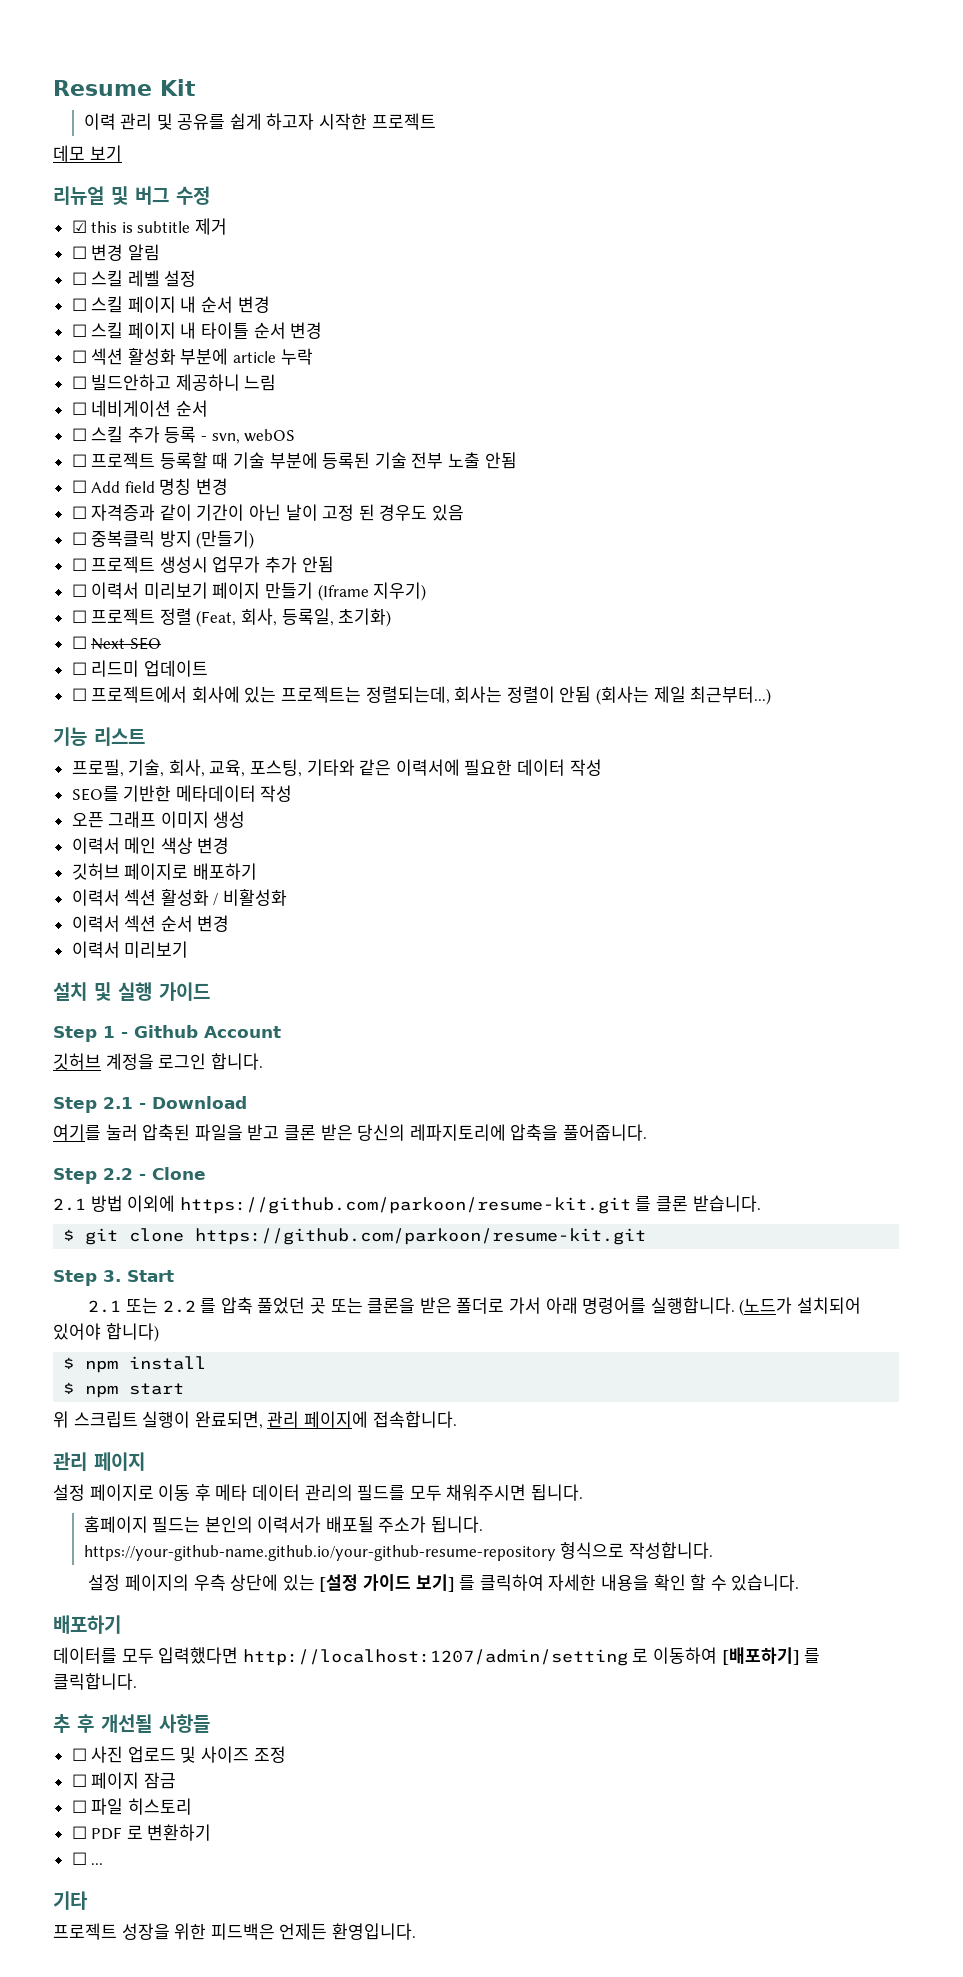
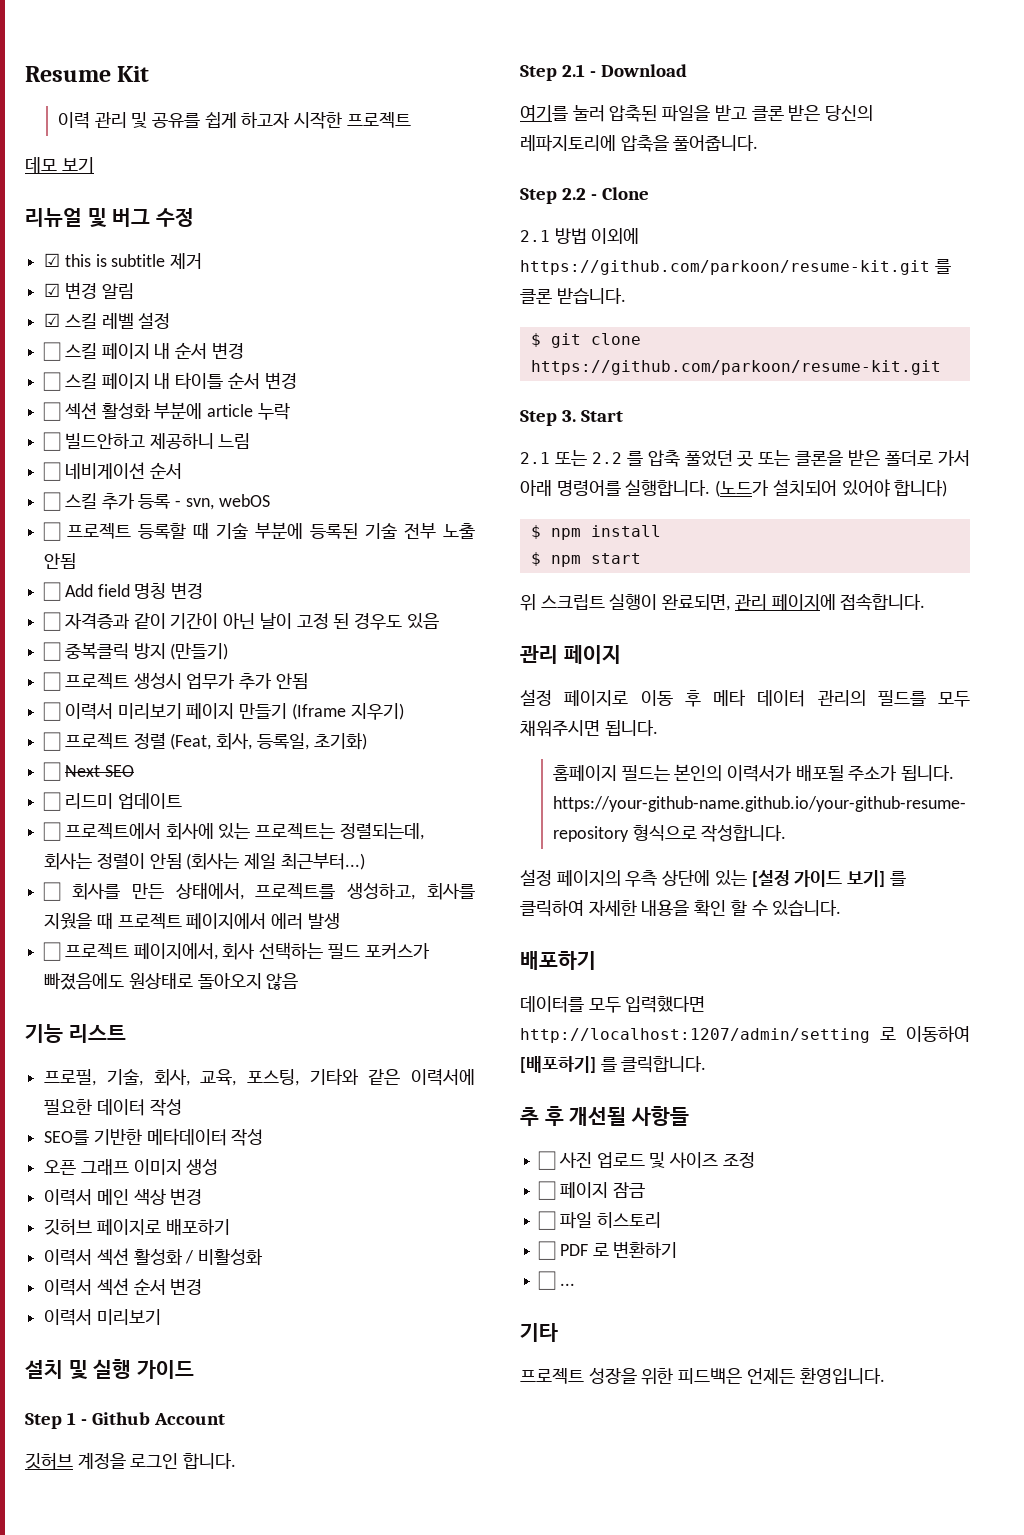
- ☐ 변경 알림
+ ☑ 변경 알림
- ☐ 스킬 레벨 설정
+ ☑ 스킬 레벨 설정
+ ☐ 회사를 만든 상태에서, 프로젝트를 생성하고, 회사를 지웠을 때 프로젝트 페이지에서 에러 발생
+ ☐ 프로젝트 페이지에서, 회사 선택하는 필드 포커스가 빠졌음에도 원상태로 돌아오지 않음

